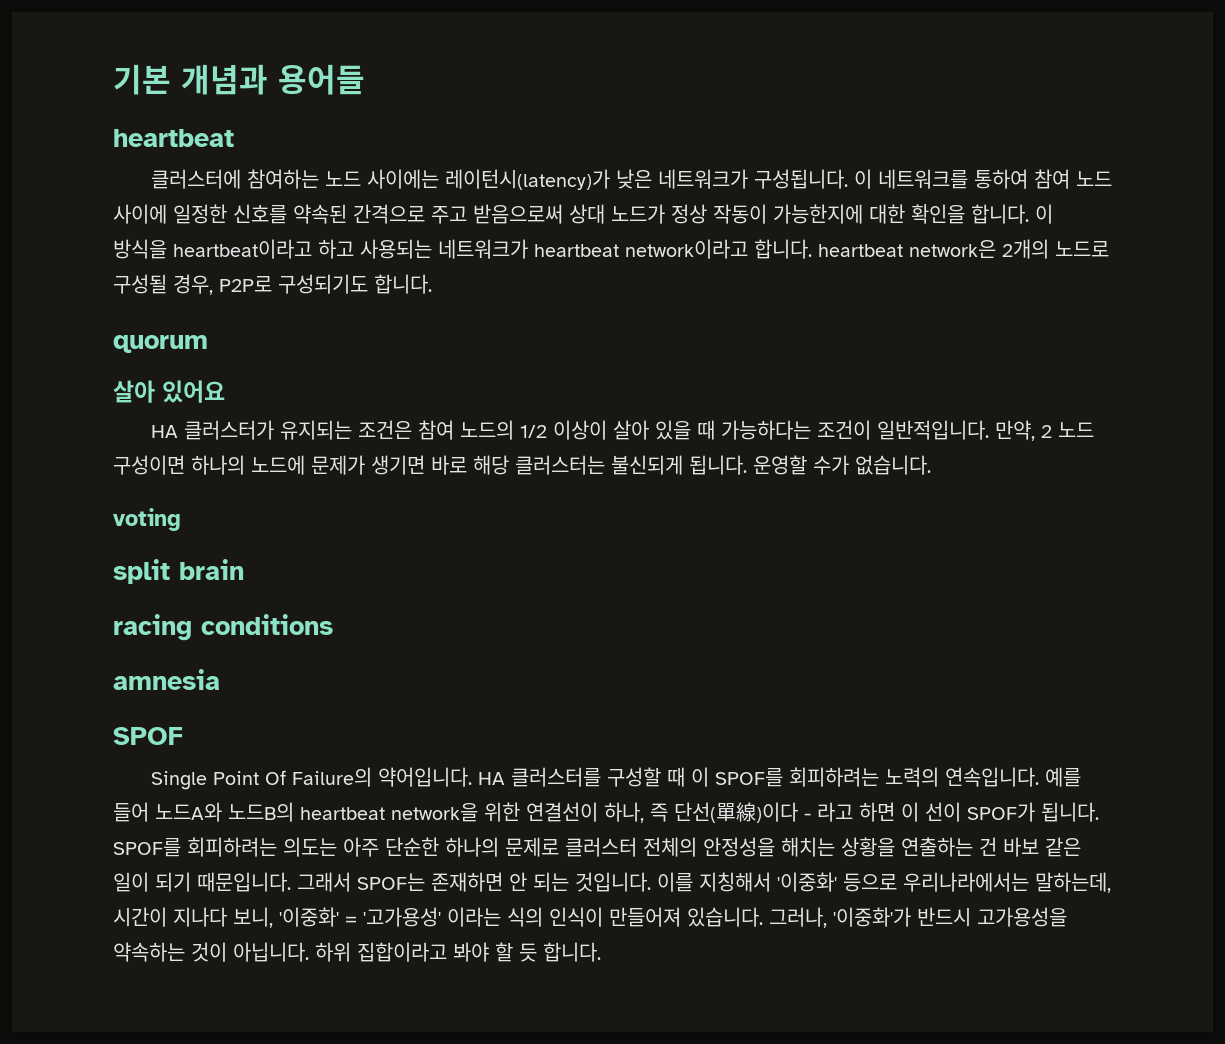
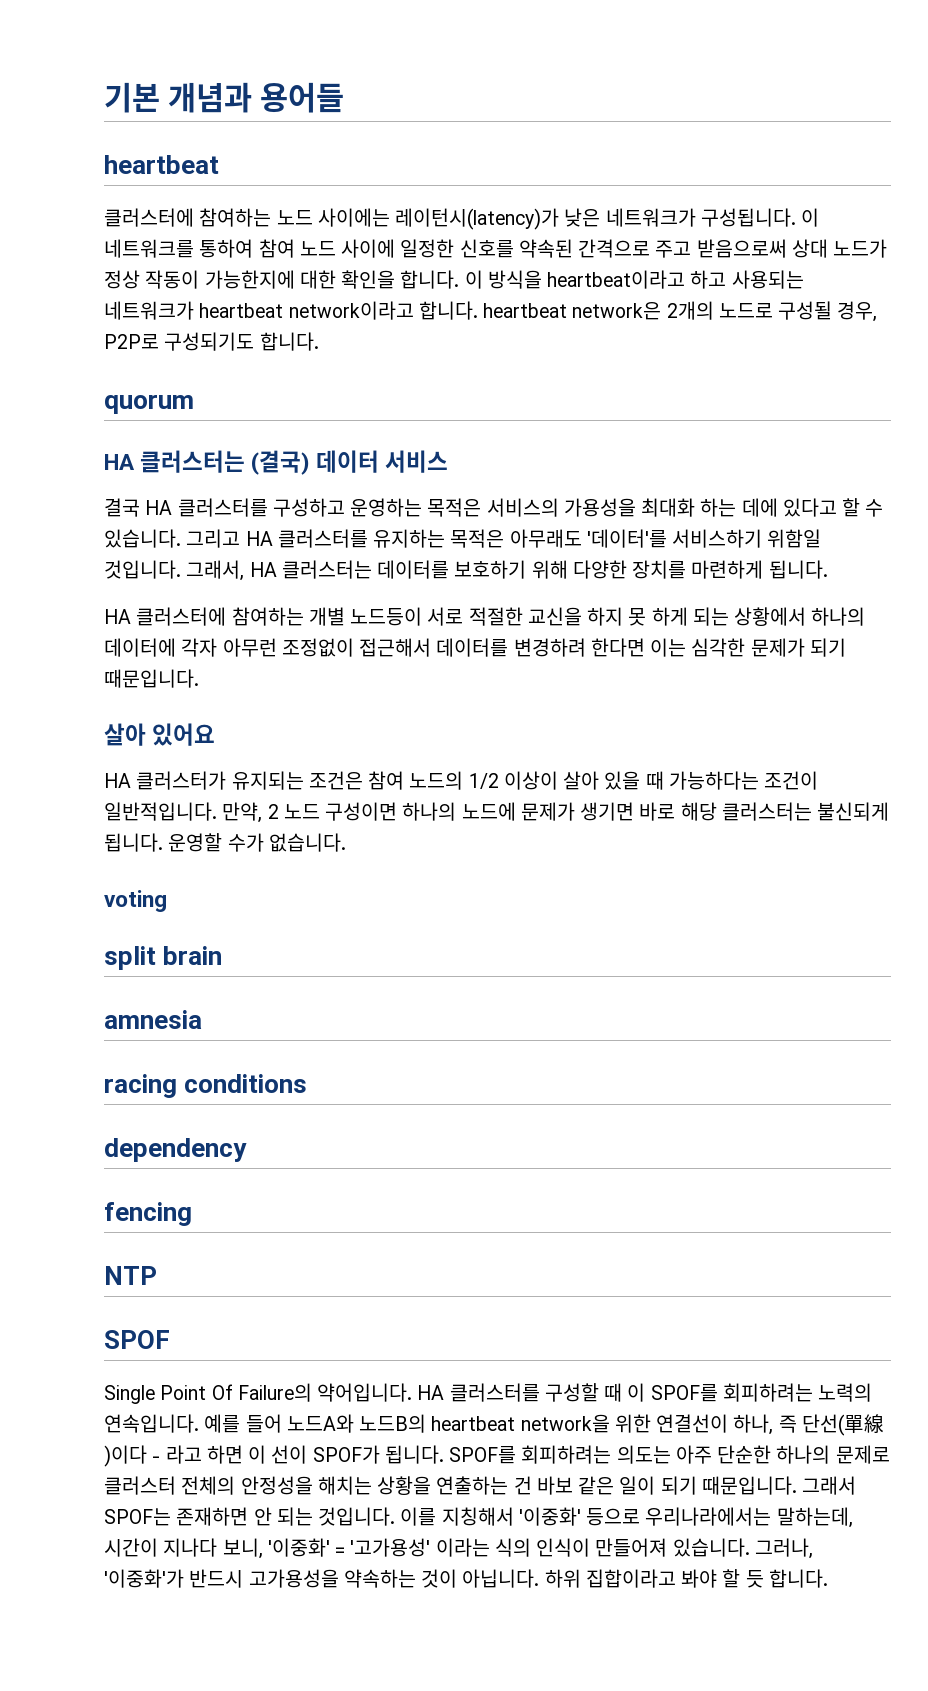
+ HA 클러스터는 (결국) 데이터 서비스
+ 결국 HA 클러스터를 구성하고 운영하는 목적은 서비스의 가용성을 최대화 하는 데에 있다고 할 수 있습니다. 그리고 HA 클러스터를 유지하는 목적은 아무래도 '데이터'를 서비스하기 위함일 것입니다. 그래서, HA 클러스터는 데이터를 보호하기 위해 다양한 장치를 마련하게 됩니다.
+ HA 클러스터에 참여하는 개별 노드등이 서로 적절한 교신을 하지 못 하게 되는 상황에서 하나의 데이터에 각자 아무런 조정없이 접근해서 데이터를 변경하려 한다면 이는 심각한 문제가 되기 때문입니다.
+ amnesia
- amnesia
+ dependency
+ fencing
+ NTP

